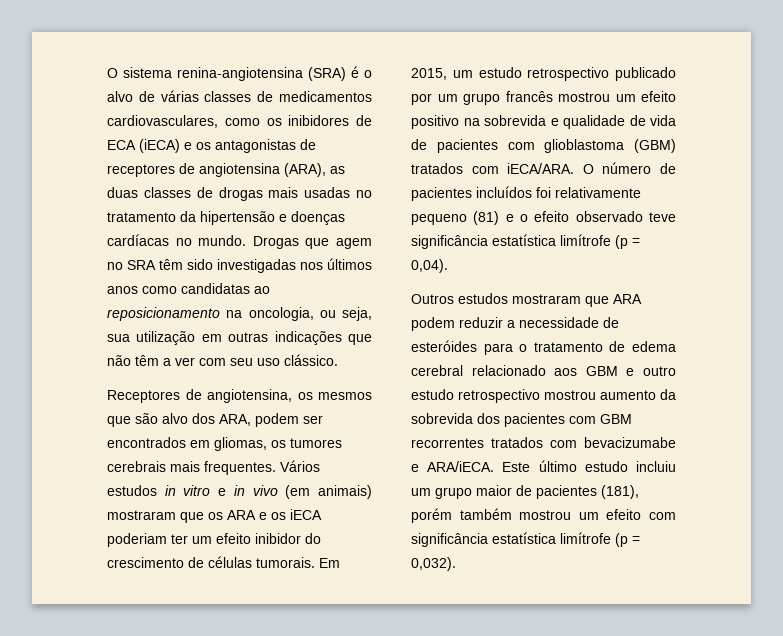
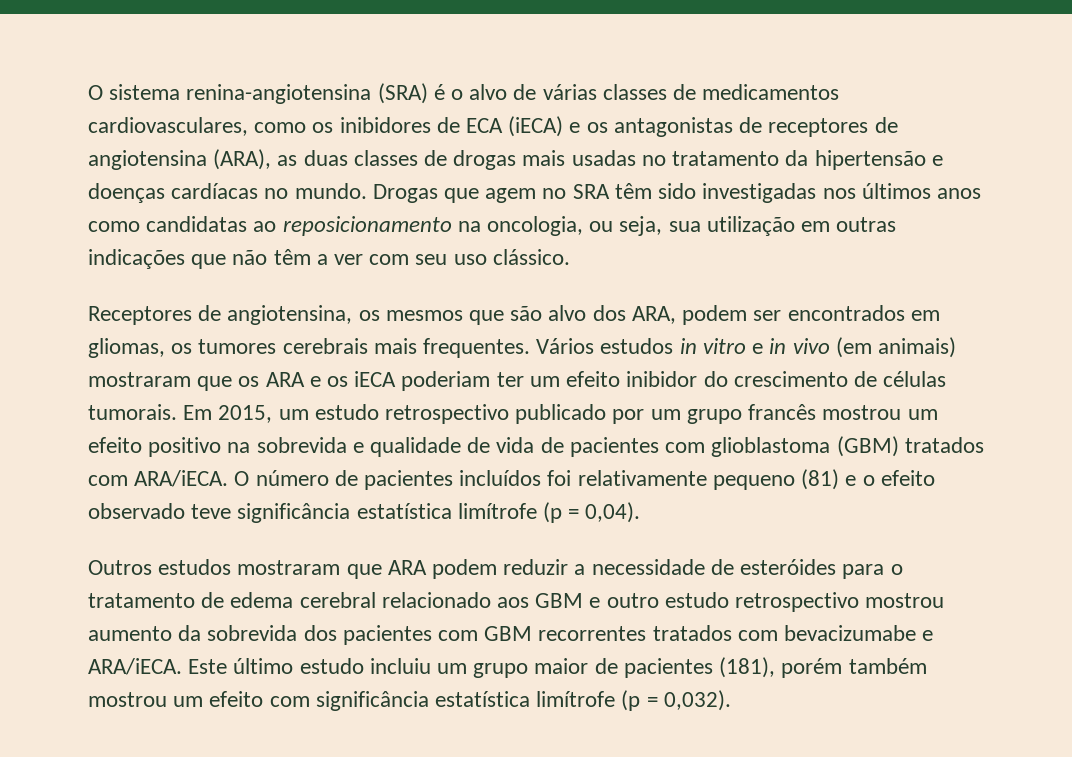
- Em 2015, um estudo retrospectivo publicado por um grupo francês mostrou um efeito positivo na sobrevida e qualidade de vida de pacientes com glioblastoma (GBM) tratados com iECA/ARA.
+ Em 2015, um estudo retrospectivo publicado por um grupo francês mostrou um efeito positivo na sobrevida e qualidade de vida de pacientes com glioblastoma (GBM) tratados com ARA/iECA.

